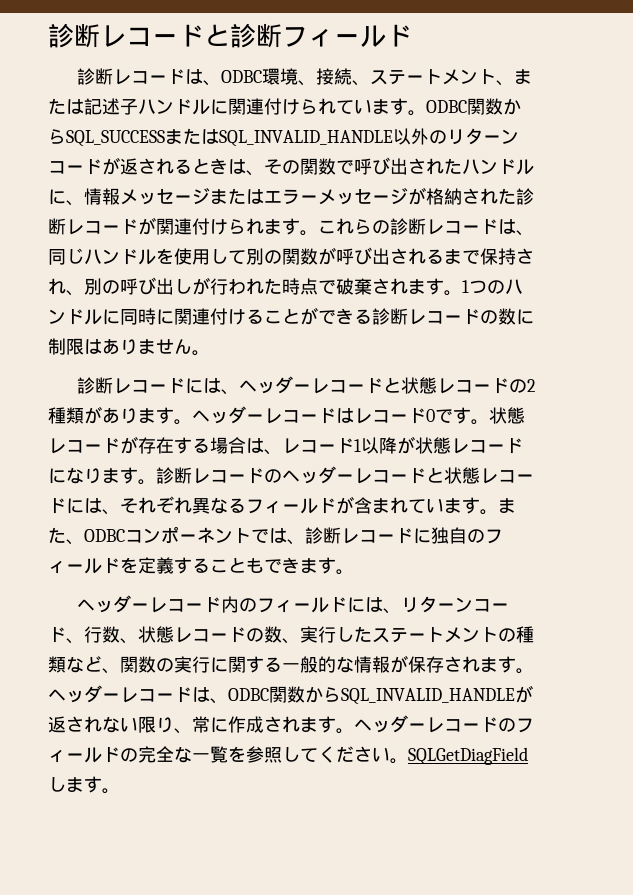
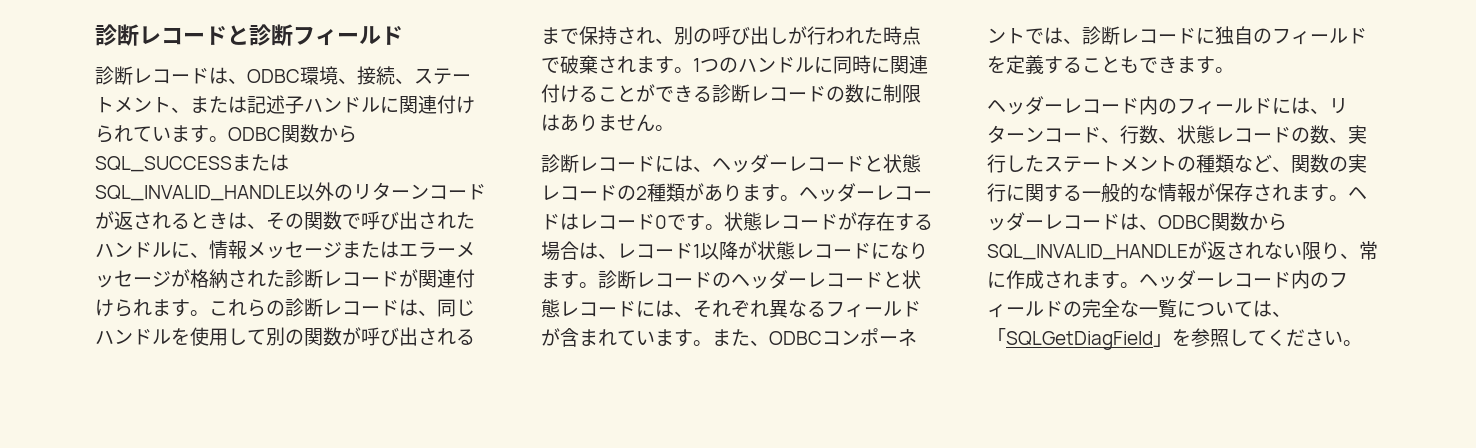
- ヘッダーレコードのフィールドの完全な一覧を参照してください。SQLGetDiagFieldします。
+ ヘッダーレコード内のフィールドの完全な一覧については、「SQLGetDiagField」を参照してください。

